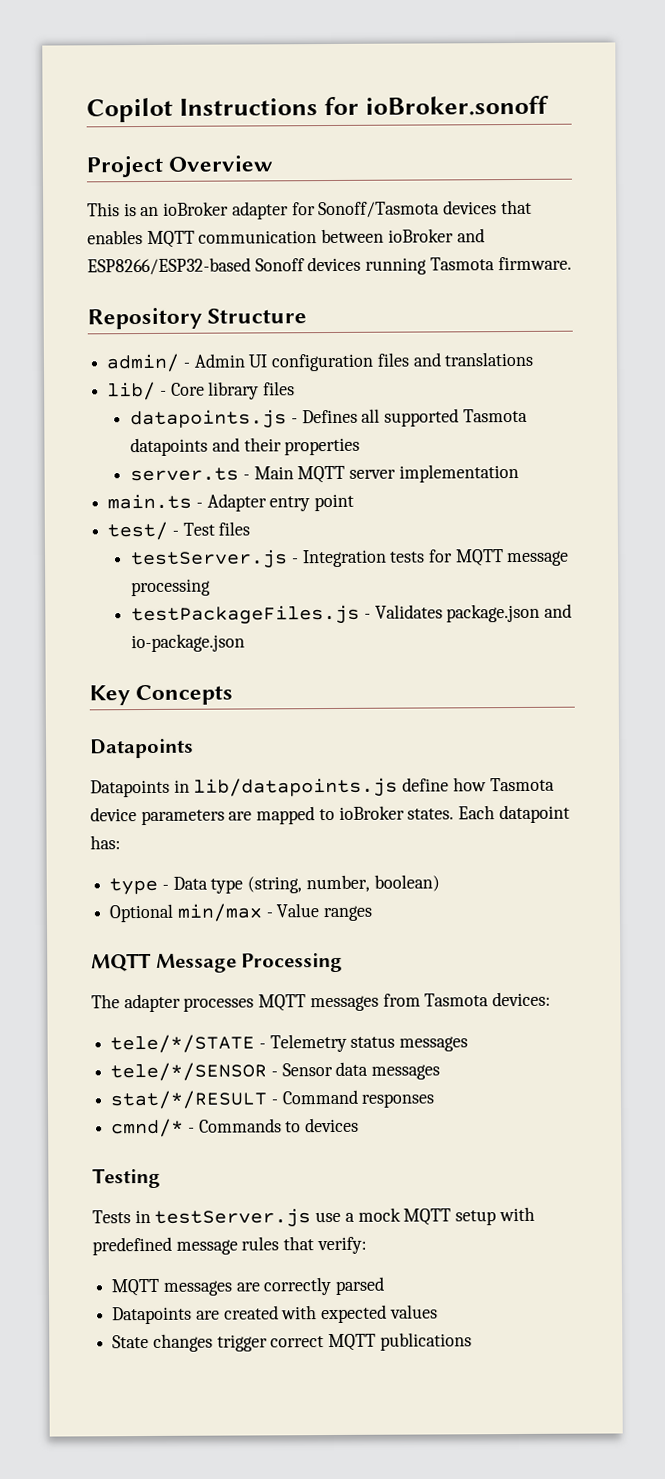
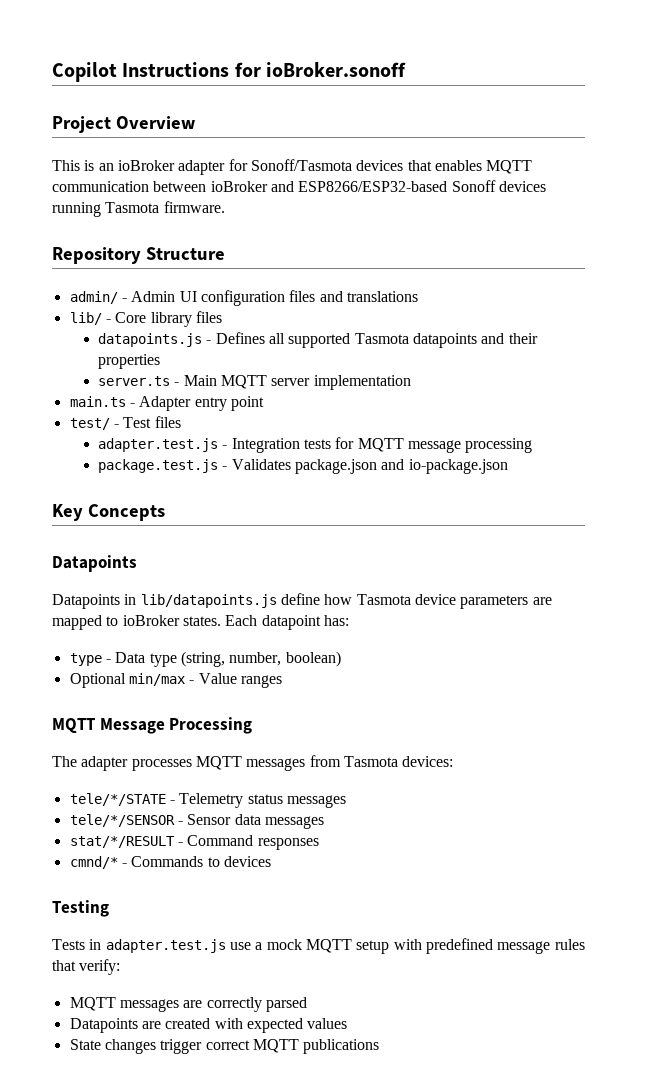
- testServer.js - Integration tests for MQTT message processing
+ adapter.test.js - Integration tests for MQTT message processing
- testPackageFiles.js - Validates package.json and io-package.json
+ package.test.js - Validates package.json and io-package.json
- Tests in testServer.js use a mock MQTT setup with predefined message rules that verify:
+ Tests in adapter.test.js use a mock MQTT setup with predefined message rules that verify:

